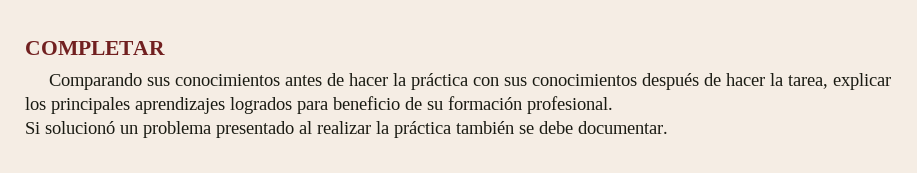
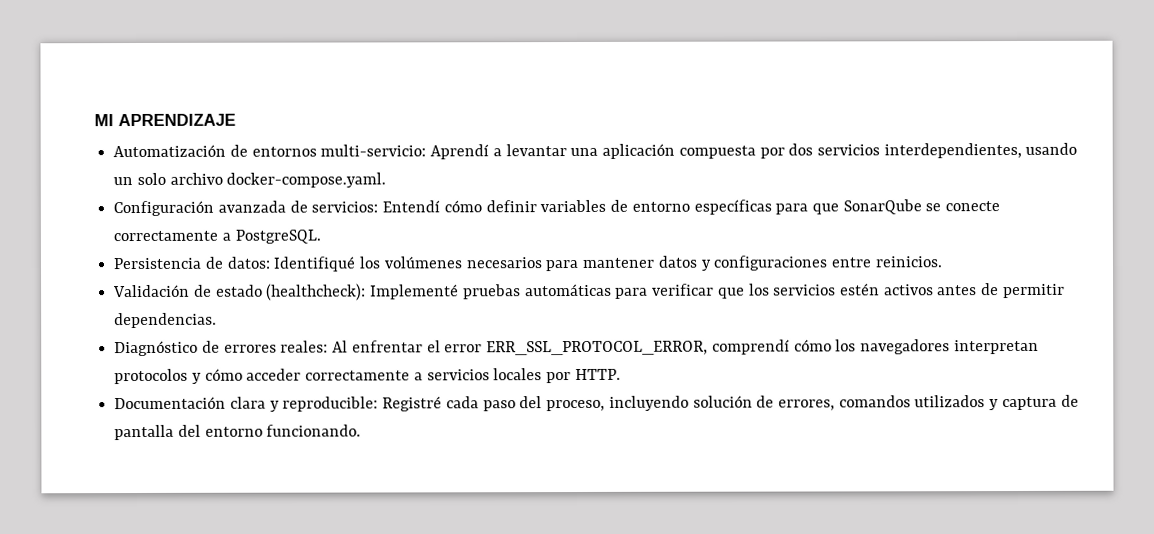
- COMPLETAR
- Comparando sus conocimientos antes de hacer la práctica con sus conocimientos después de hacer la tarea, explicar los principales aprendizajes logrados para beneficio de su formación profesional.
- Si solucionó un problema presentado al realizar la práctica también se debe documentar.
+ MI APRENDIZAJE
+ Automatización de entornos multi-servicio: Aprendí a levantar una aplicación compuesta por dos servicios interdependientes, usando un solo archivo docker-compose.yaml.
+ Configuración avanzada de servicios: Entendí cómo definir variables de entorno específicas para que SonarQube se conecte correctamente a PostgreSQL.
+ Persistencia de datos: Identifiqué los volúmenes necesarios para mantener datos y configuraciones entre reinicios.
+ Validación de estado (healthcheck): Implementé pruebas automáticas para verificar que los servicios estén activos antes de permitir dependencias.
+ Diagnóstico de errores reales: Al enfrentar el error ERR_SSL_PROTOCOL_ERROR, comprendí cómo los navegadores interpretan protocolos y cómo acceder correctamente a servicios locales por HTTP.
+ Documentación clara y reproducible: Registré cada paso del proceso, incluyendo solución de errores, comandos utilizados y captura de pantalla del entorno funcionando.

